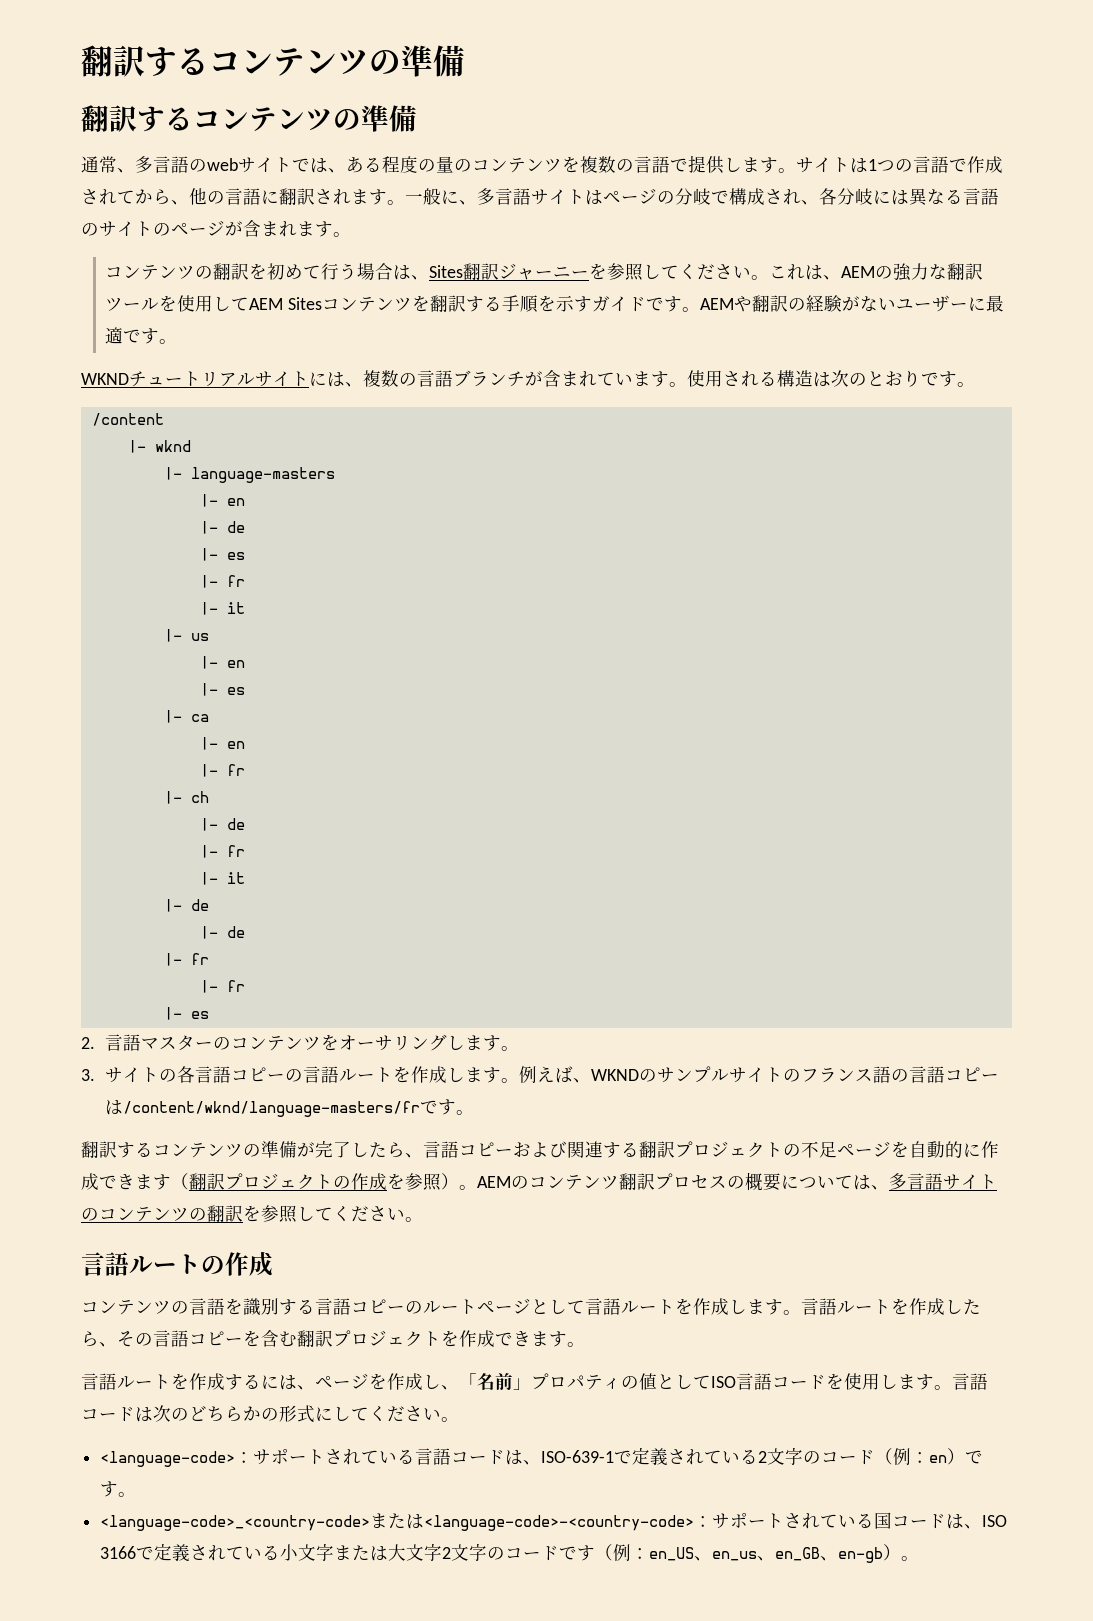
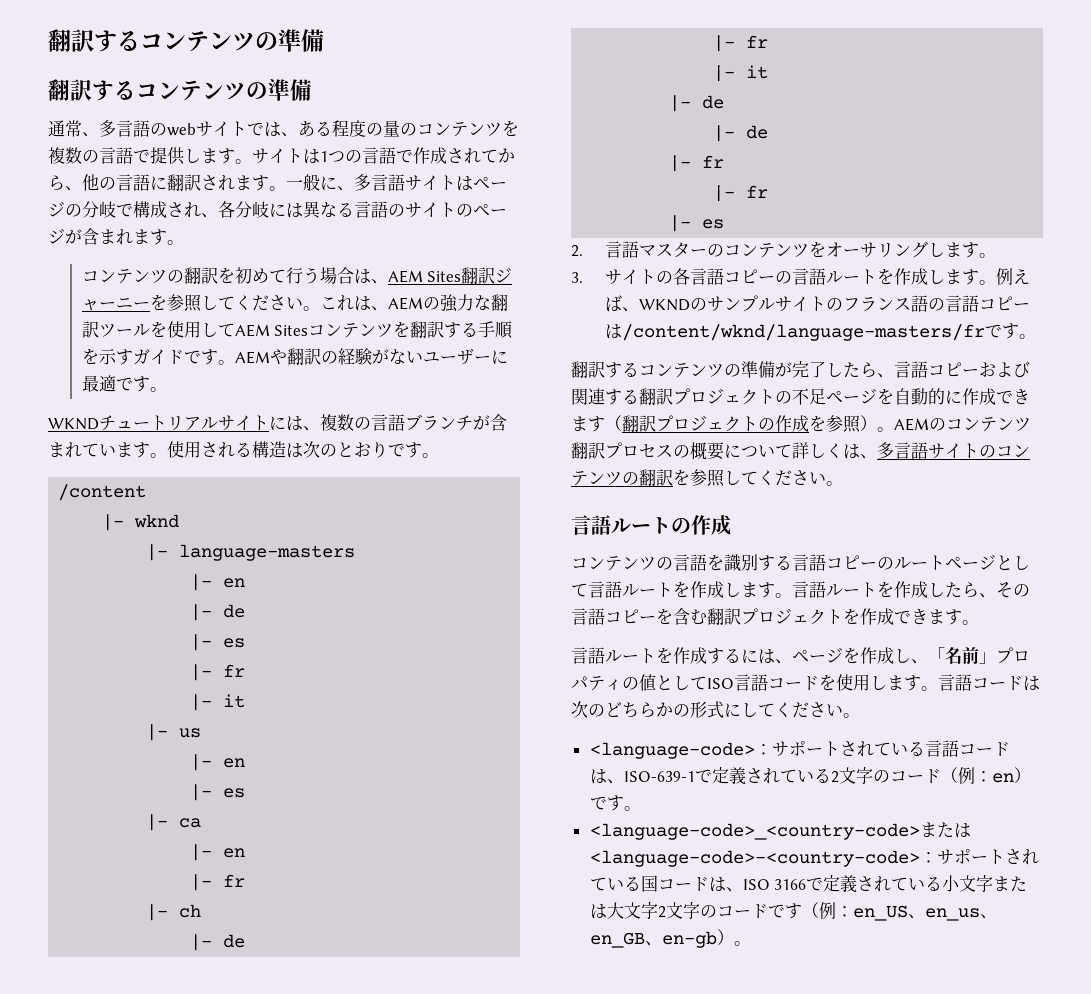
- コンテンツの翻訳を初めて行う場合は、Sites翻訳ジャーニーを参照してください。
+ コンテンツの翻訳を初めて行う場合は、AEM Sites翻訳ジャーニーを参照してください。
- AEMのコンテンツ翻訳プロセスの概要については、多言語サイトのコンテンツの翻訳を参照してください。
+ AEMのコンテンツ翻訳プロセスの概要について詳しくは、多言語サイトのコンテンツの翻訳を参照してください。

